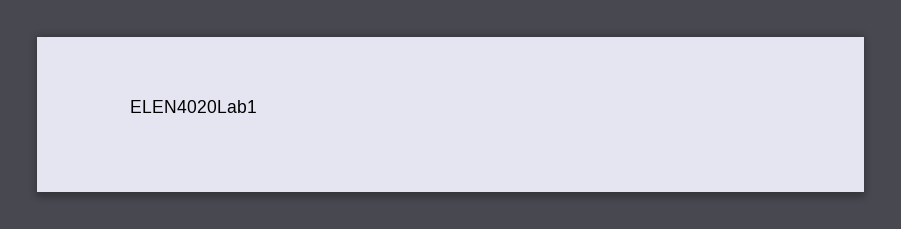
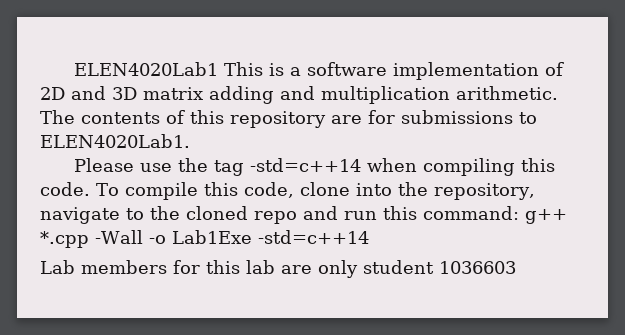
- ELEN4020Lab1
+ ELEN4020Lab1 This is a software implementation of 2D and 3D matrix adding and multiplication arithmetic. The contents of this repository are for submissions to ELEN4020Lab1.
+ Please use the tag -std=c++14 when compiling this code. To compile this code, clone into the repository, navigate to the cloned repo and run this command: g++ *.cpp -Wall -o Lab1Exe -std=c++14
+ Lab members for this lab are only student 1036603

